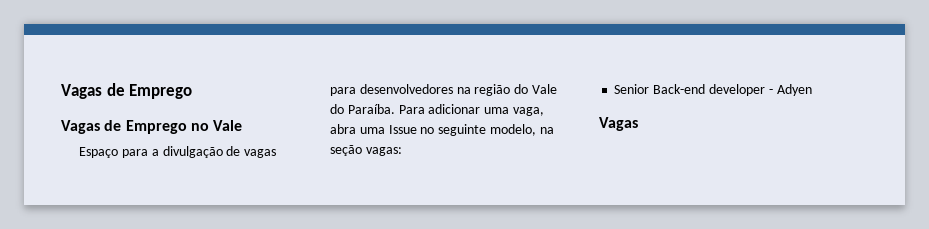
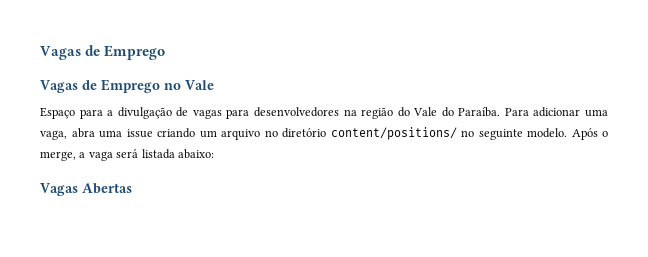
- Para adicionar uma vaga, abra uma Issue no seguinte modelo, na seção vagas:
- Senior Back-end developer - Adyen
- Vagas
+ Para adicionar uma vaga, abra uma issue criando um arquivo no diretório content/positions/ no seguinte modelo. Após o merge, a vaga será listada abaixo:
+ Vagas Abertas

